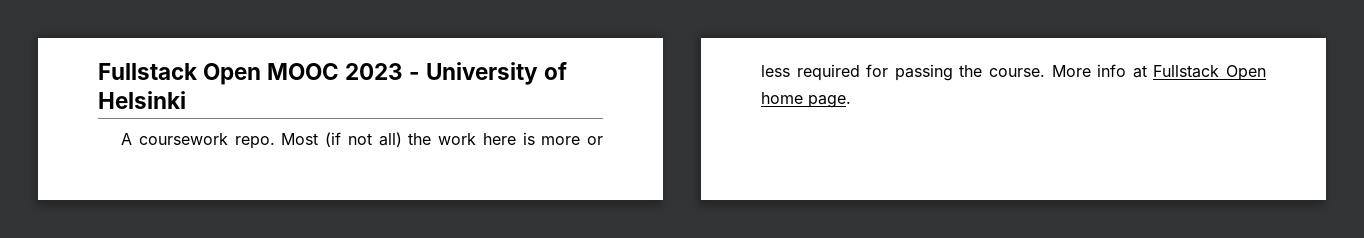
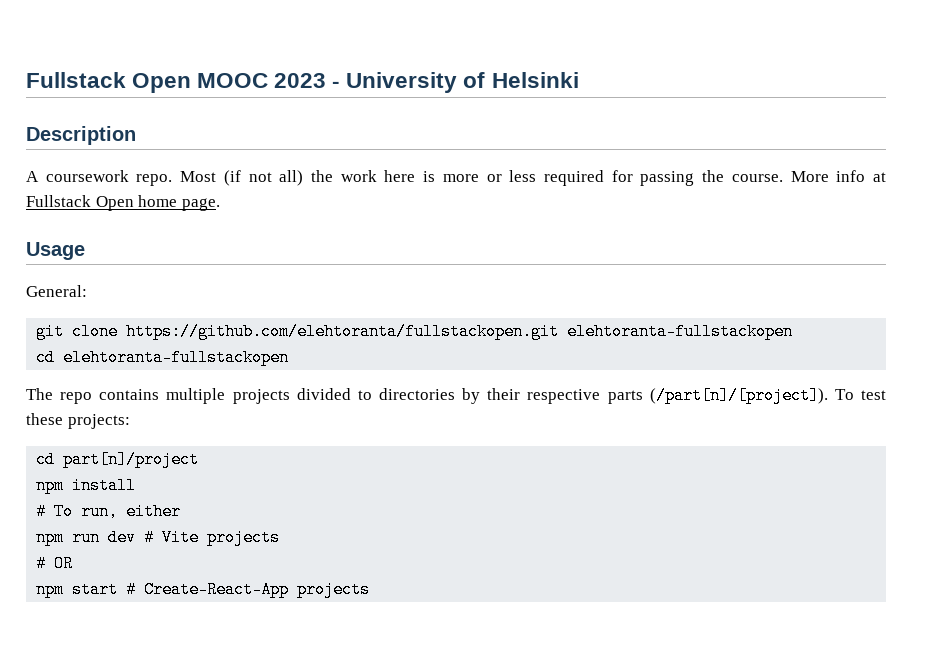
+ Description
+ Usage
+ General:
+ git clone https://github.com/elehtoranta/fullstackopen.git elehtoranta-fullstackopen
+ cd elehtoranta-fullstackopen
+ The repo contains multiple projects divided to directories by their respective parts (/part[n]/[project]). To test these projects:
+ cd part[n]/project
+ npm install
+ # To run, either
+ npm run dev # Vite projects
+ # OR
+ npm start # Create-React-App projects

